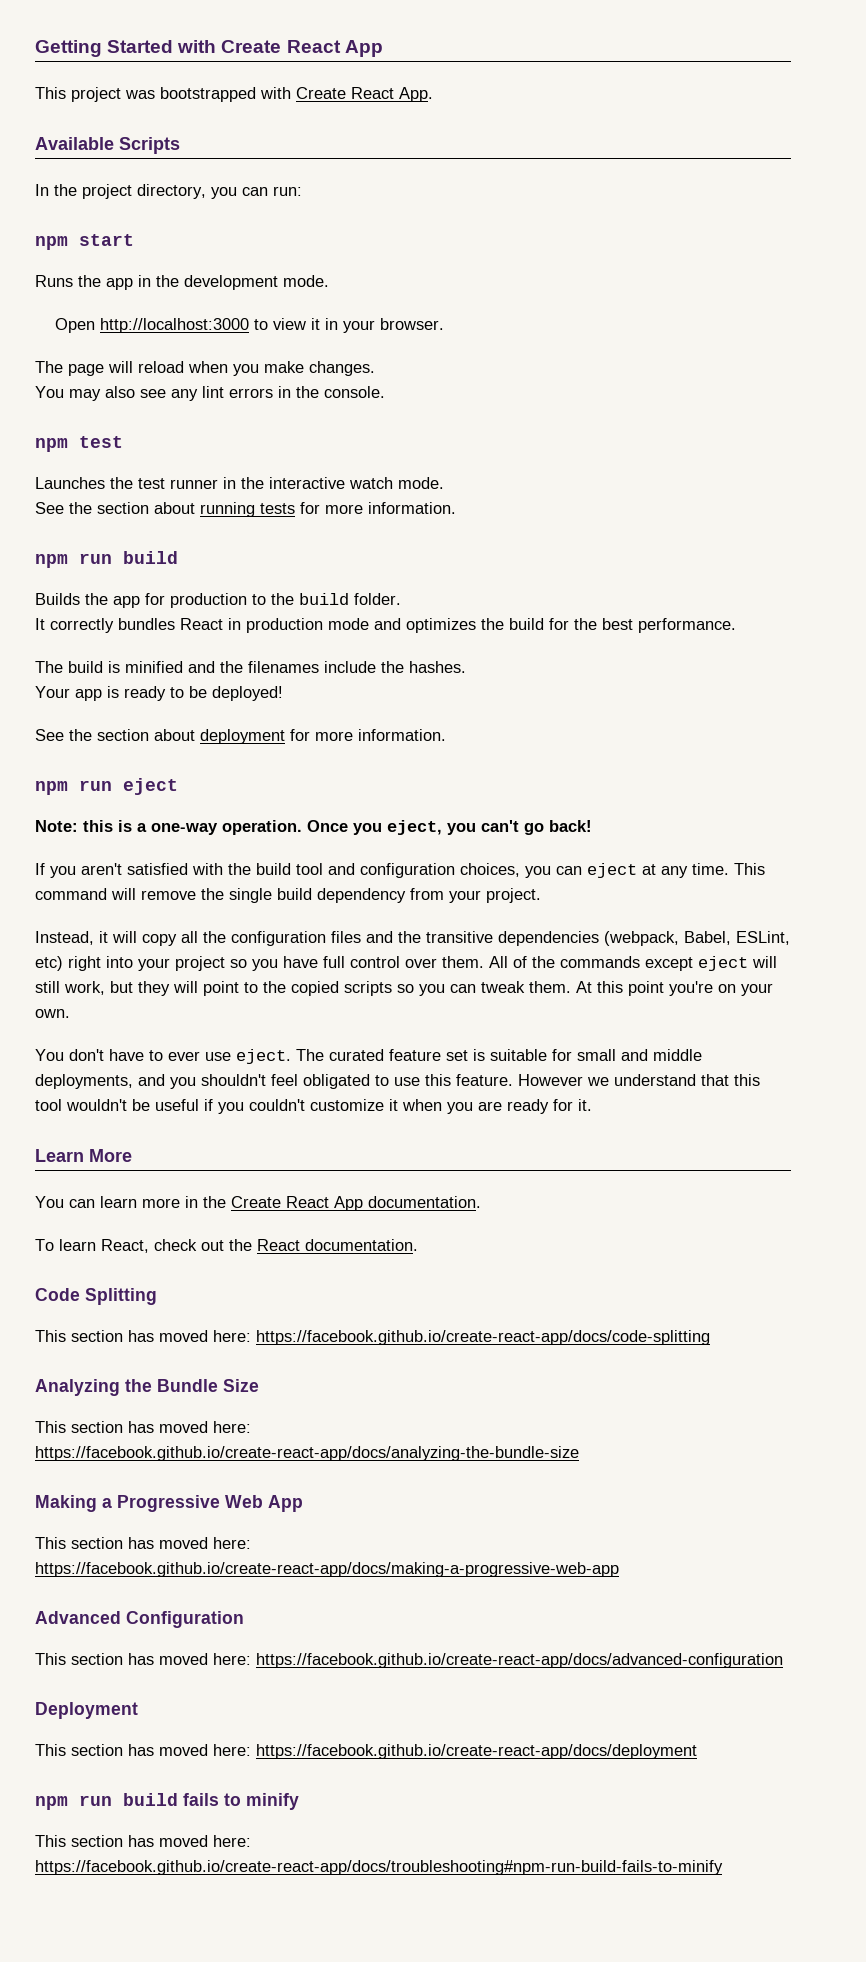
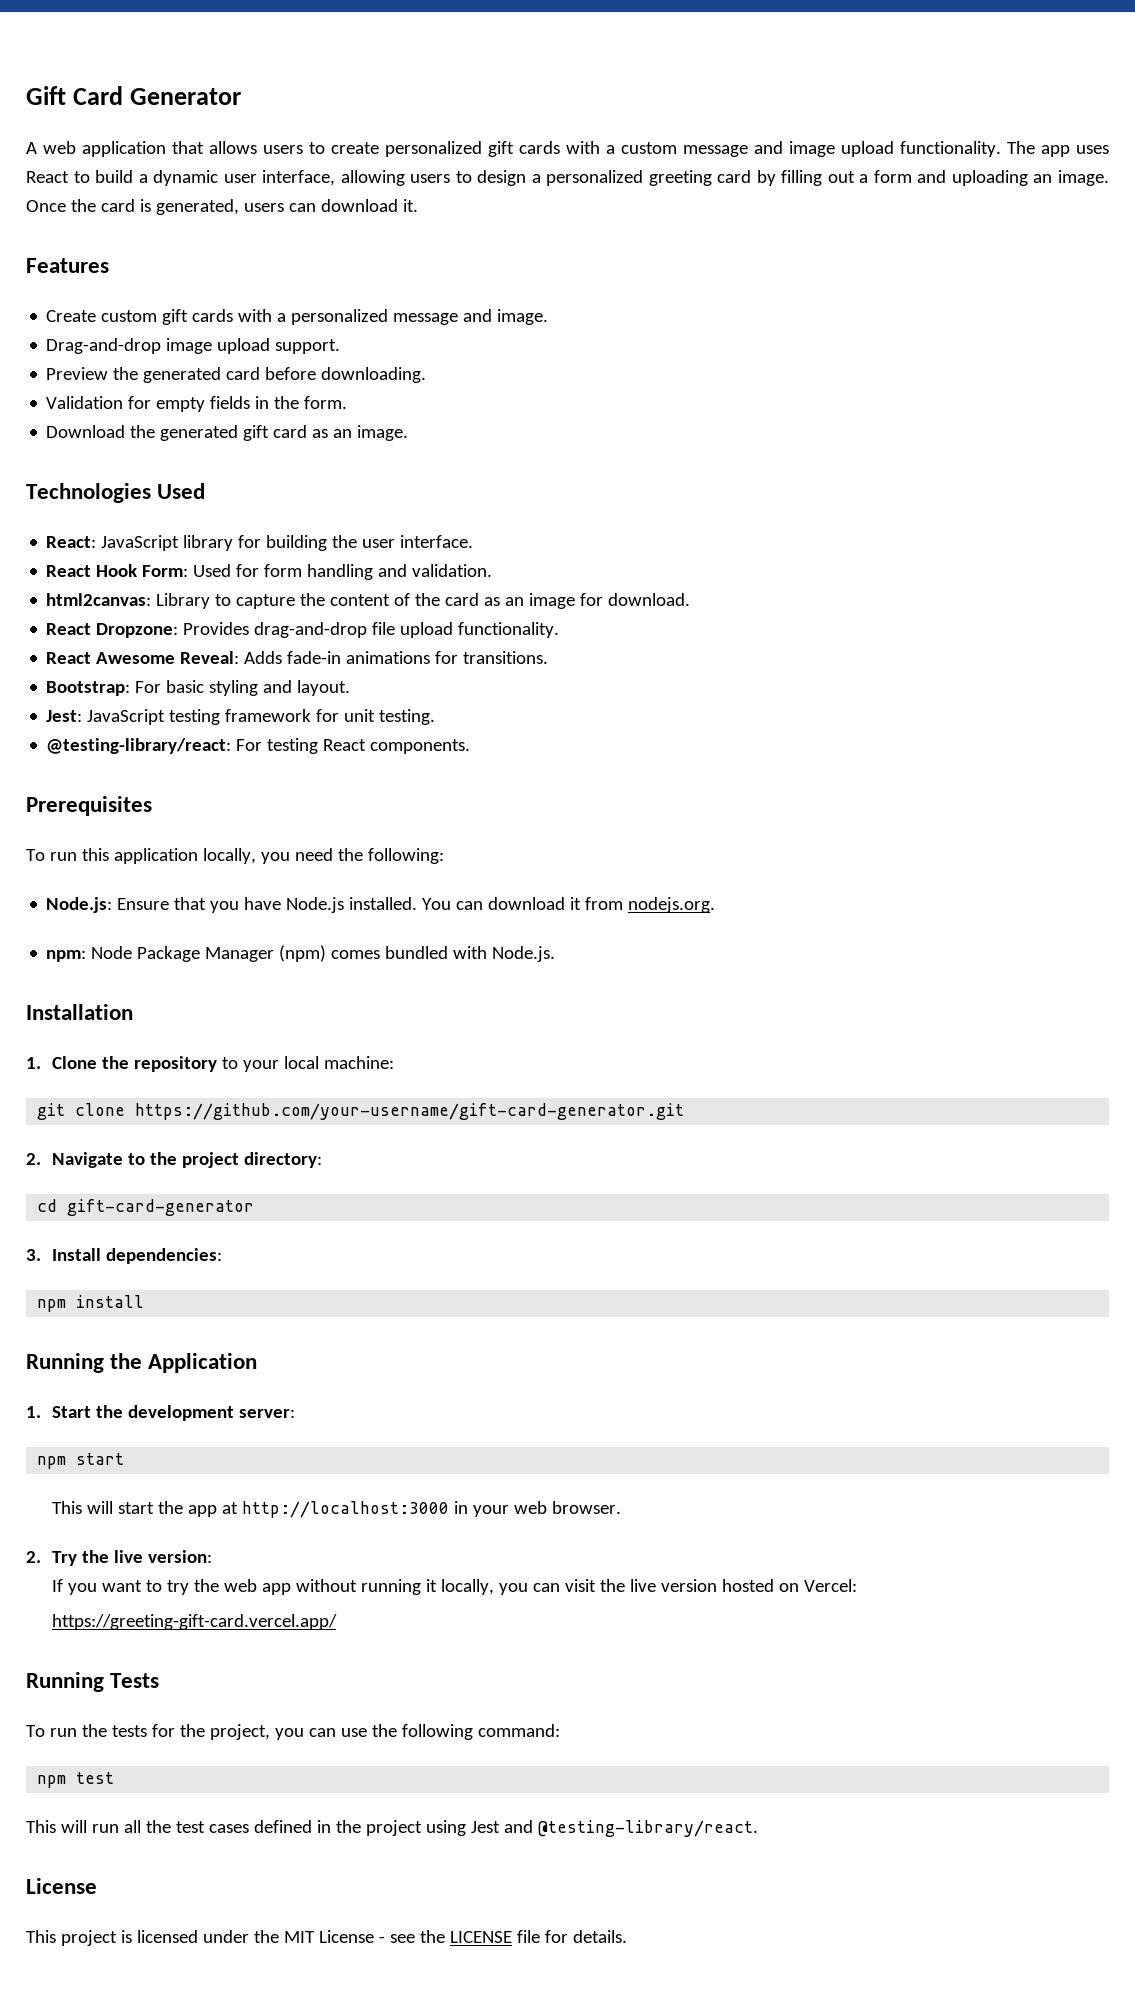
- Getting Started with Create React App
- This project was bootstrapped with Create React App.
- Available Scripts
- In the project directory, you can run:
+ Gift Card Generator
+ A web application that allows users to create personalized gift cards with a custom message and image upload functionality. The app uses React to build a dynamic user interface, allowing users to design a personalized greeting card by filling out a form and uploading an image. Once the card is generated, users can download it.
+ Features
+ Create custom gift cards with a personalized message and image.
+ Drag-and-drop image upload support.
+ Preview the generated card before downloading.
+ Validation for empty fields in the form.
+ Download the generated gift card as an image.
+ Technologies Used
+ React: JavaScript library for building the user interface.
+ React Hook Form: Used for form handling and validation.
+ html2canvas: Library to capture the content of the card as an image for download.
+ React Dropzone: Provides drag-and-drop file upload functionality.
+ React Awesome Reveal: Adds fade-in animations for transitions.
+ Bootstrap: For basic styling and layout.
+ Jest: JavaScript testing framework for unit testing.
+ @testing-library/react: For testing React components.
+ Prerequisites
+ To run this application locally, you need the following:
+ Node.js: Ensure that you have Node.js installed. You can download it from nodejs.org.
+ npm: Node Package Manager (npm) comes bundled with Node.js.
+ Installation
+ 1. Clone the repository to your local machine:
+ git clone https://github.com/your-username/gift-card-generator.git
+ 2. Navigate to the project directory:
+ cd gift-card-generator
+ 3. Install dependencies:
+ npm install
+ Running the Application
+ 1. Start the development server:
  npm start
- Runs the app in the development mode.
- Open http://localhost:3000 to view it in your browser.
+ This will start the app at http://localhost:3000 in your web browser.
- The page will reload when you make changes.
- You may also see any lint errors in the console.
+ 2. Try the live version:
+ If you want to try the web app without running it locally, you can visit the live version hosted on Vercel:
+ https://greeting-gift-card.vercel.app/
+ Running Tests
+ To run the tests for the project, you can use the following command:
  npm test
- Launches the test runner in the interactive watch mode.
- See the section about running tests for more information.
- npm run build
- Builds the app for production to the build folder.
- It correctly bundles React in production mode and optimizes the build for the best performance.
- The build is minified and the filenames include the hashes.
- Your app is ready to be deployed!
- See the section about deployment for more information.
- npm run eject
- Note: this is a one-way operation. Once you eject, you can't go back!
- If you aren't satisfied with the build tool and configuration choices, you can eject at any time. This command will remove the single build dependency from your project.
- Instead, it will copy all the configuration files and the transitive dependencies (webpack, Babel, ESLint, etc) right into your project so you have full control over them. All of the commands except eject will still work, but they will point to the copied scripts so you can tweak them. At this point you're on your own.
- You don't have to ever use eject. The curated feature set is suitable for small and middle deployments, and you shouldn't feel obligated to use this feature. However we understand that this tool wouldn't be useful if you couldn't customize it when you are ready for it.
- Learn More
- You can learn more in the Create React App documentation.
- To learn React, check out the React documentation.
- Code Splitting
- This section has moved here: https://facebook.github.io/create-react-app/docs/code-splitting
- Analyzing the Bundle Size
- This section has moved here: https://facebook.github.io/create-react-app/docs/analyzing-the-bundle-size
- Making a Progressive Web App
- This section has moved here: https://facebook.github.io/create-react-app/docs/making-a-progressive-web-app
- Advanced Configuration
- This section has moved here: https://facebook.github.io/create-react-app/docs/advanced-configuration
- Deployment
- This section has moved here: https://facebook.github.io/create-react-app/docs/deployment
- npm run build fails to minify
- This section has moved here: https://facebook.github.io/create-react-app/docs/troubleshooting#npm-run-build-fails-to-minify
+ This will run all the test cases defined in the project using Jest and @testing-library/react.
+ License
+ This project is licensed under the MIT License - see the LICENSE file for details.

